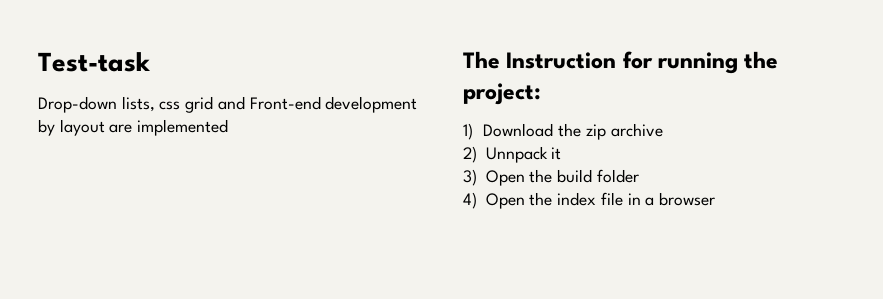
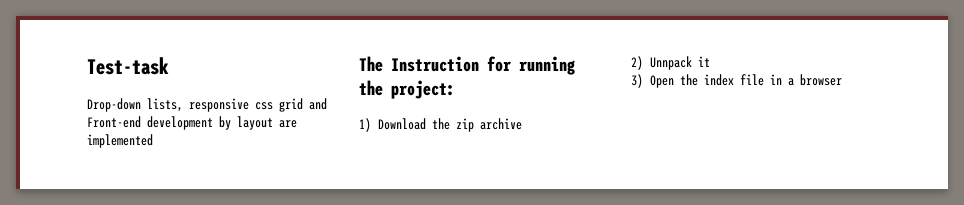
- Drop-down lists, css grid and Front-end development by layout are implemented
+ Drop-down lists, responsive css grid and Front-end development by layout are implemented
- 3) Open the build folder
- 4) Open the index file in a browser
+ 3) Open the index file in a browser

